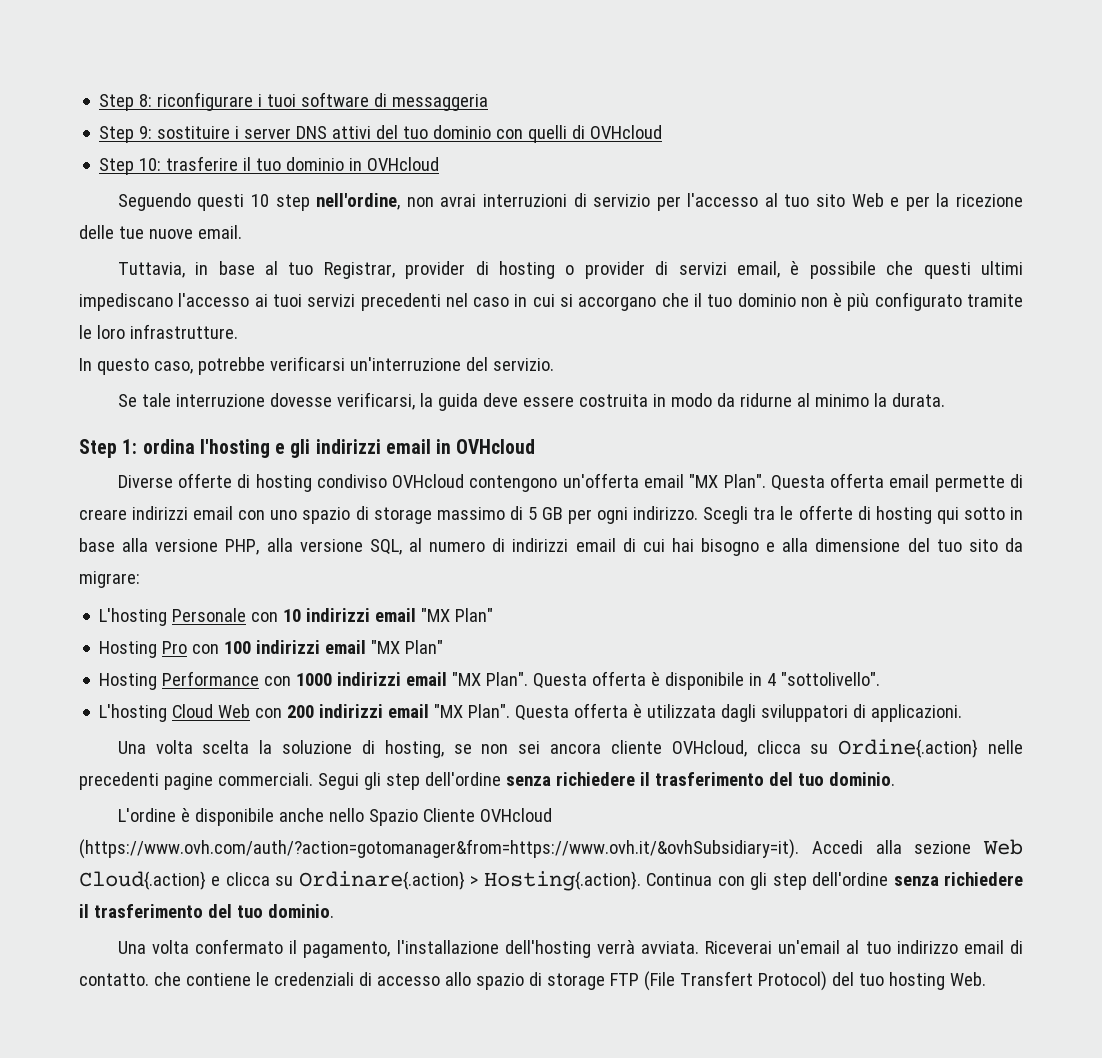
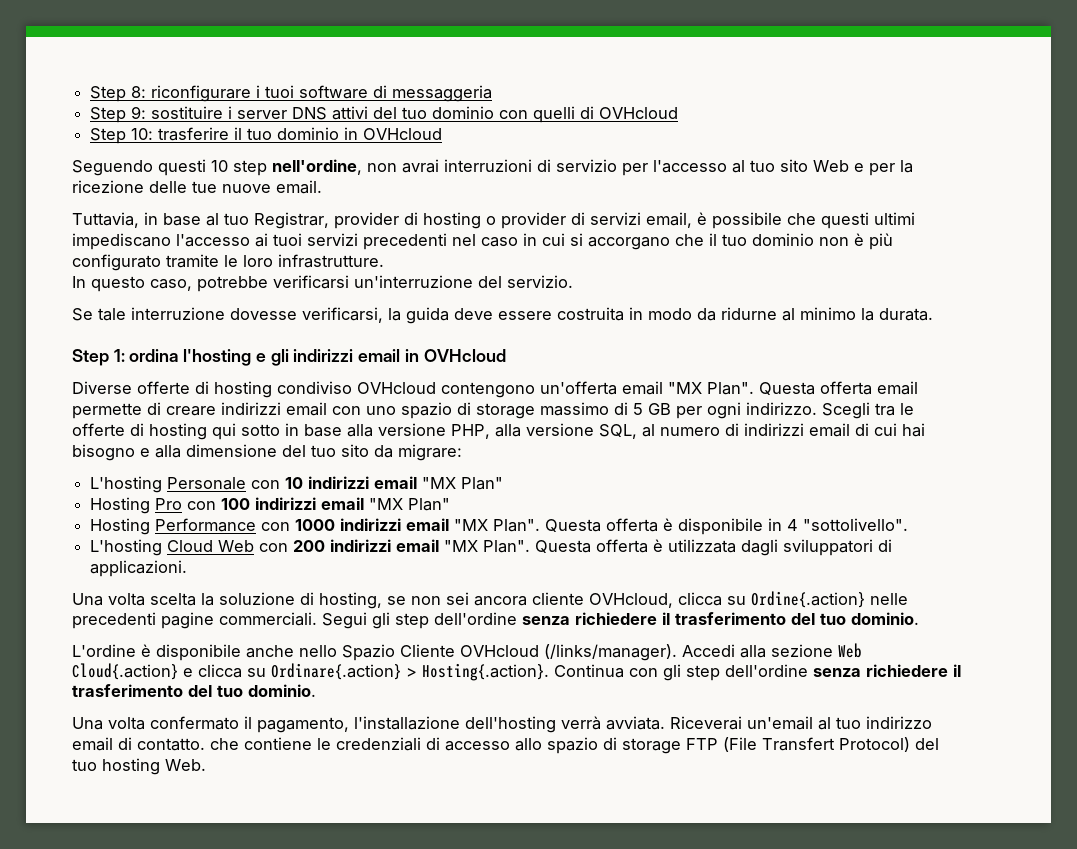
- L'ordine è disponibile anche nello Spazio Cliente OVHcloud (https://www.ovh.com/auth/?action=gotomanager&from=https://www.ovh.it/&ovhSubsidiary=it). Accedi alla sezione Web Cloud{.action} e clicca su Ordinare{.action} > Hosting{.action}. Continua con gli step dell'ordine senza richiedere il trasferimento del tuo dominio.
+ L'ordine è disponibile anche nello Spazio Cliente OVHcloud (/links/manager). Accedi alla sezione Web Cloud{.action} e clicca su Ordinare{.action} > Hosting{.action}. Continua con gli step dell'ordine senza richiedere il trasferimento del tuo dominio.

